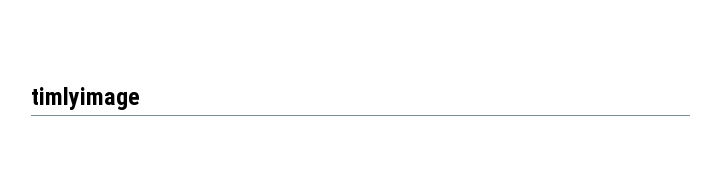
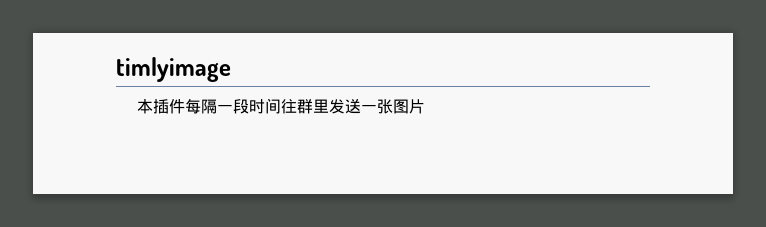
+ 本插件每隔一段时间往群里发送一张图片

